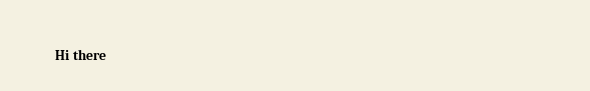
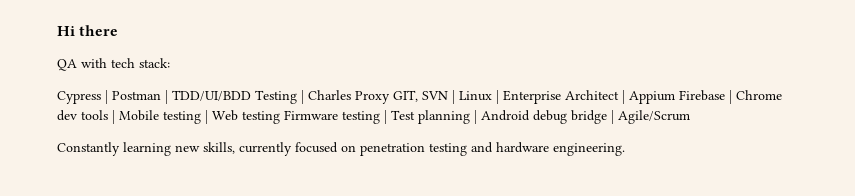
+ QA with tech stack:
+ Cypress | Postman | TDD/UI/BDD Testing | Charles Proxy GIT, SVN | Linux | Enterprise Architect | Appium Firebase | Chrome dev tools | Mobile testing | Web testing Firmware testing | Test planning | Android debug bridge | Agile/Scrum
+ Constantly learning new skills, currently focused on penetration testing and hardware engineering.

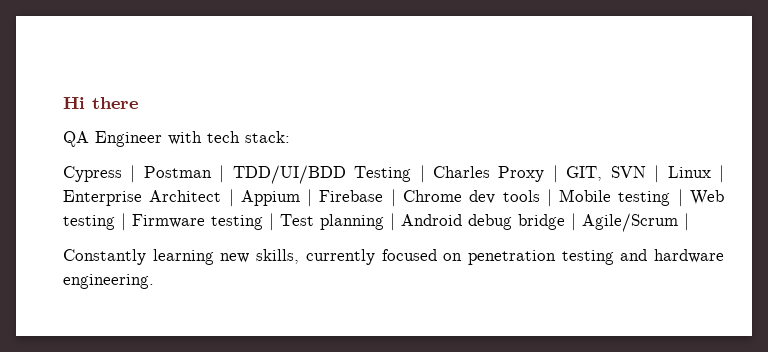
- QA with tech stack:
+ QA Engineer with tech stack:
- Cypress | Postman | TDD/UI/BDD Testing | Charles Proxy GIT, SVN | Linux | Enterprise Architect | Appium Firebase | Chrome dev tools | Mobile testing | Web testing Firmware testing | Test planning | Android debug bridge | Agile/Scrum
+ Cypress | Postman | TDD/UI/BDD Testing | Charles Proxy | GIT, SVN | Linux | Enterprise Architect | Appium | Firebase | Chrome dev tools | Mobile testing | Web testing | Firmware testing | Test planning | Android debug bridge | Agile/Scrum |

